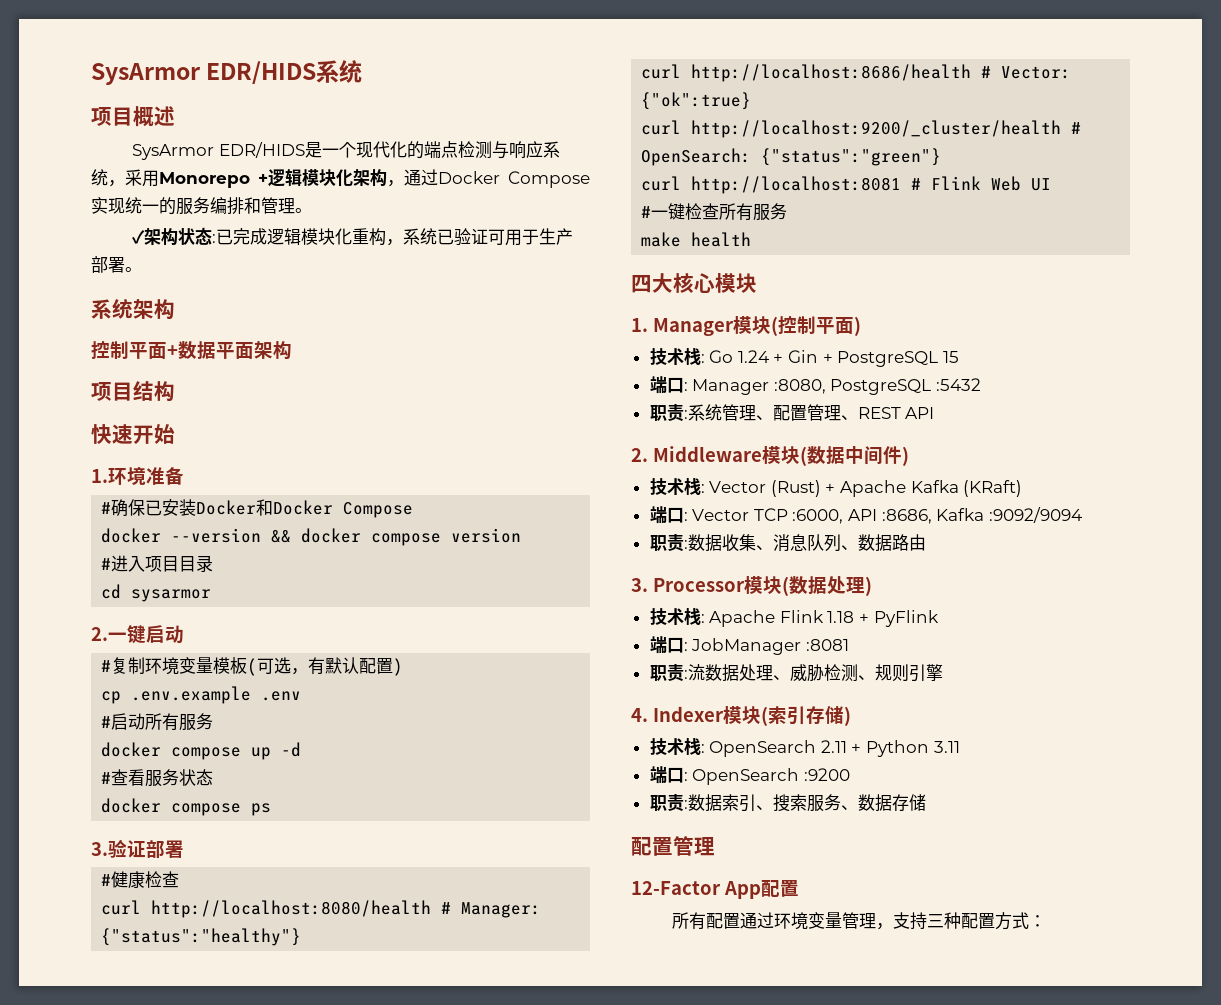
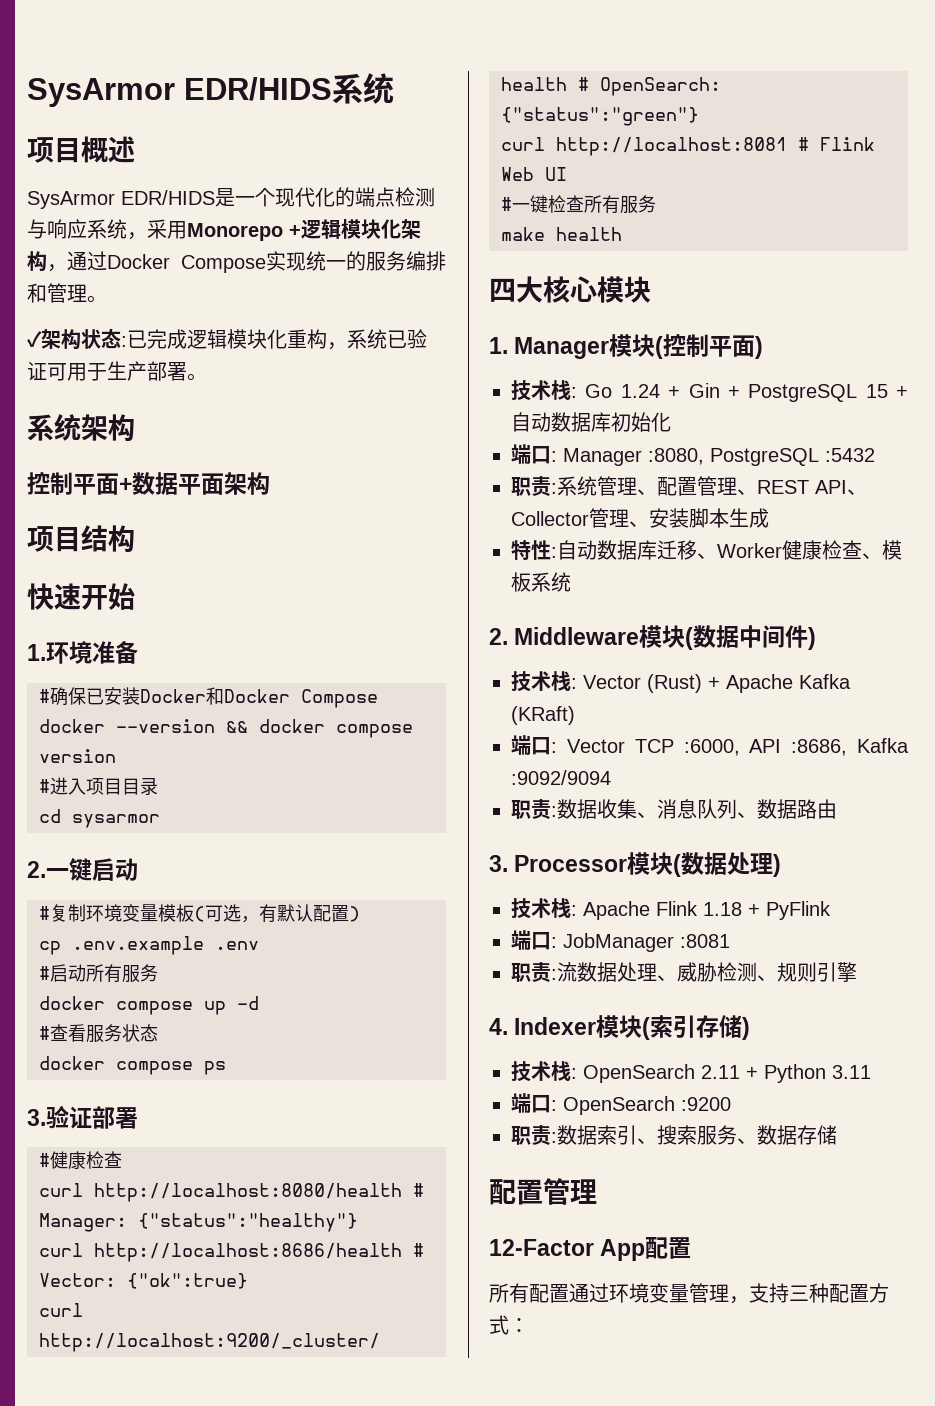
- 技术栈: Go 1.24 + Gin + PostgreSQL 15
+ 技术栈: Go 1.24 + Gin + PostgreSQL 15 +自动数据库初始化
- 职责:系统管理、配置管理、REST API
+ 职责:系统管理、配置管理、REST API、Collector管理、安装脚本生成
+ 特性:自动数据库迁移、Worker健康检查、模板系统

